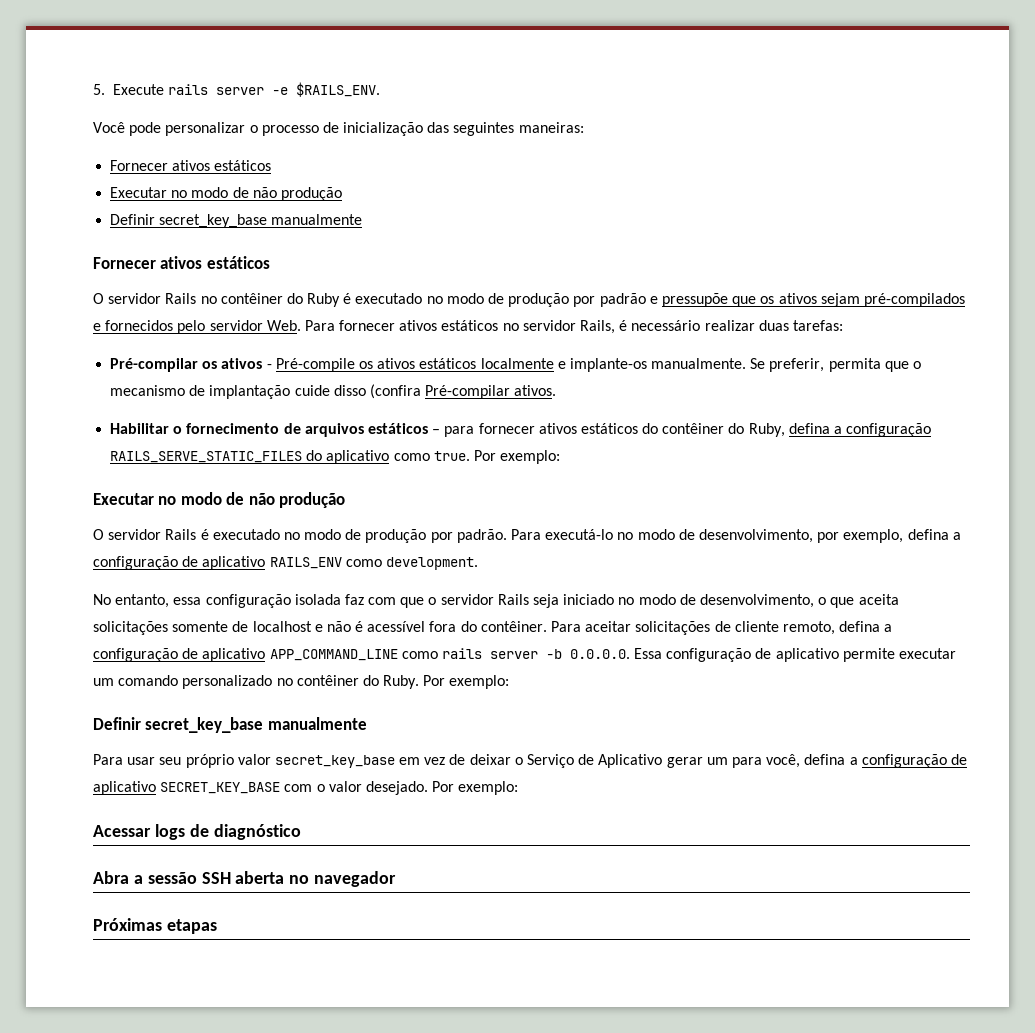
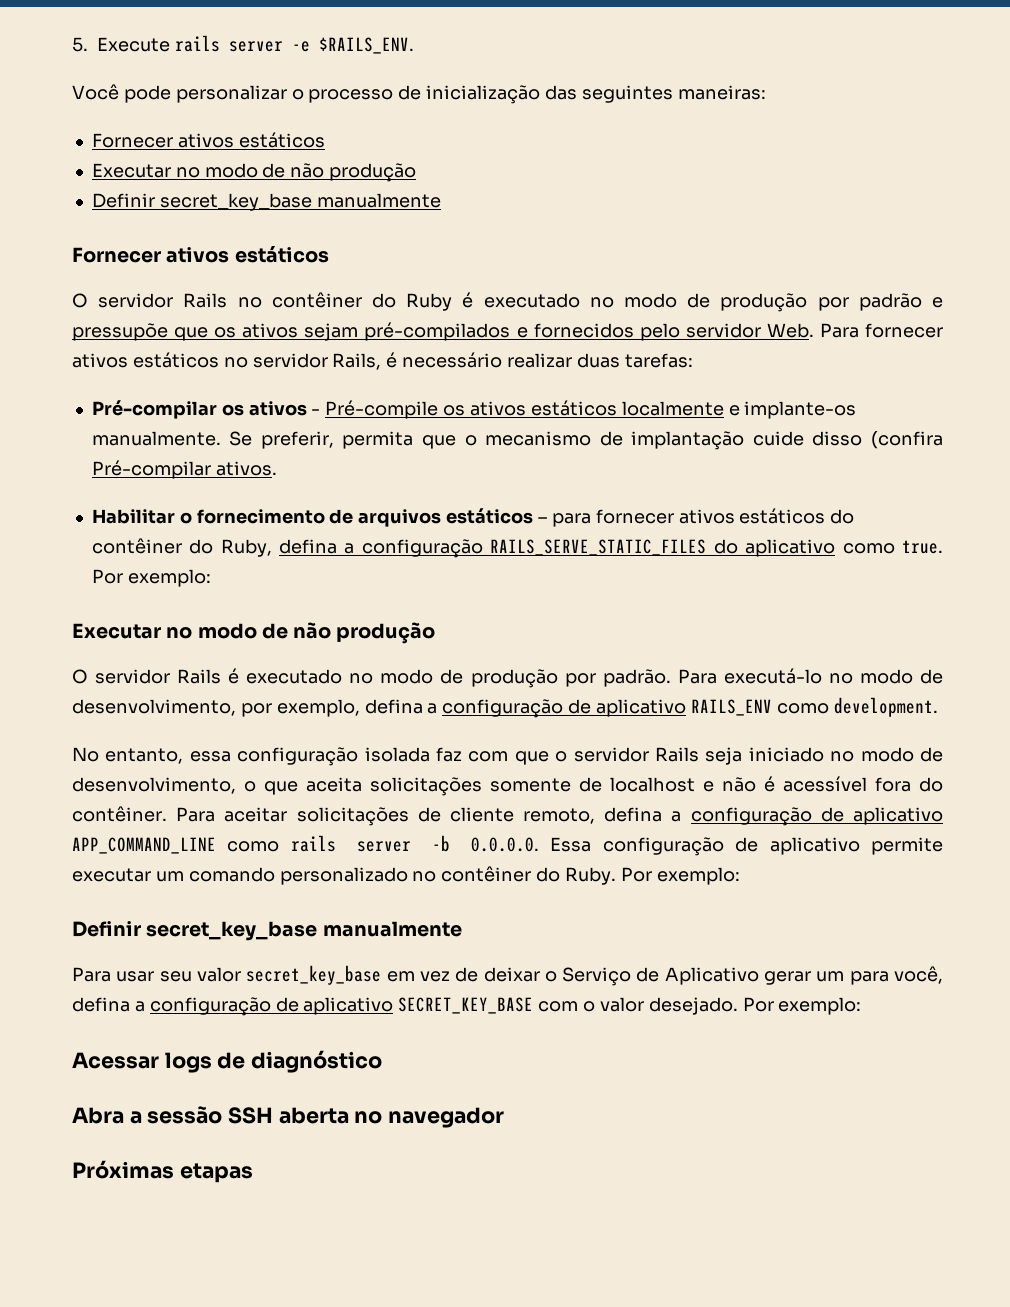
- Para usar seu próprio valor secret_key_base em vez de deixar o Serviço de Aplicativo gerar um para você, defina a configuração de aplicativo SECRET_KEY_BASE com o valor desejado.
+ Para usar seu valor secret_key_base em vez de deixar o Serviço de Aplicativo gerar um para você, defina a configuração de aplicativo SECRET_KEY_BASE com o valor desejado.

